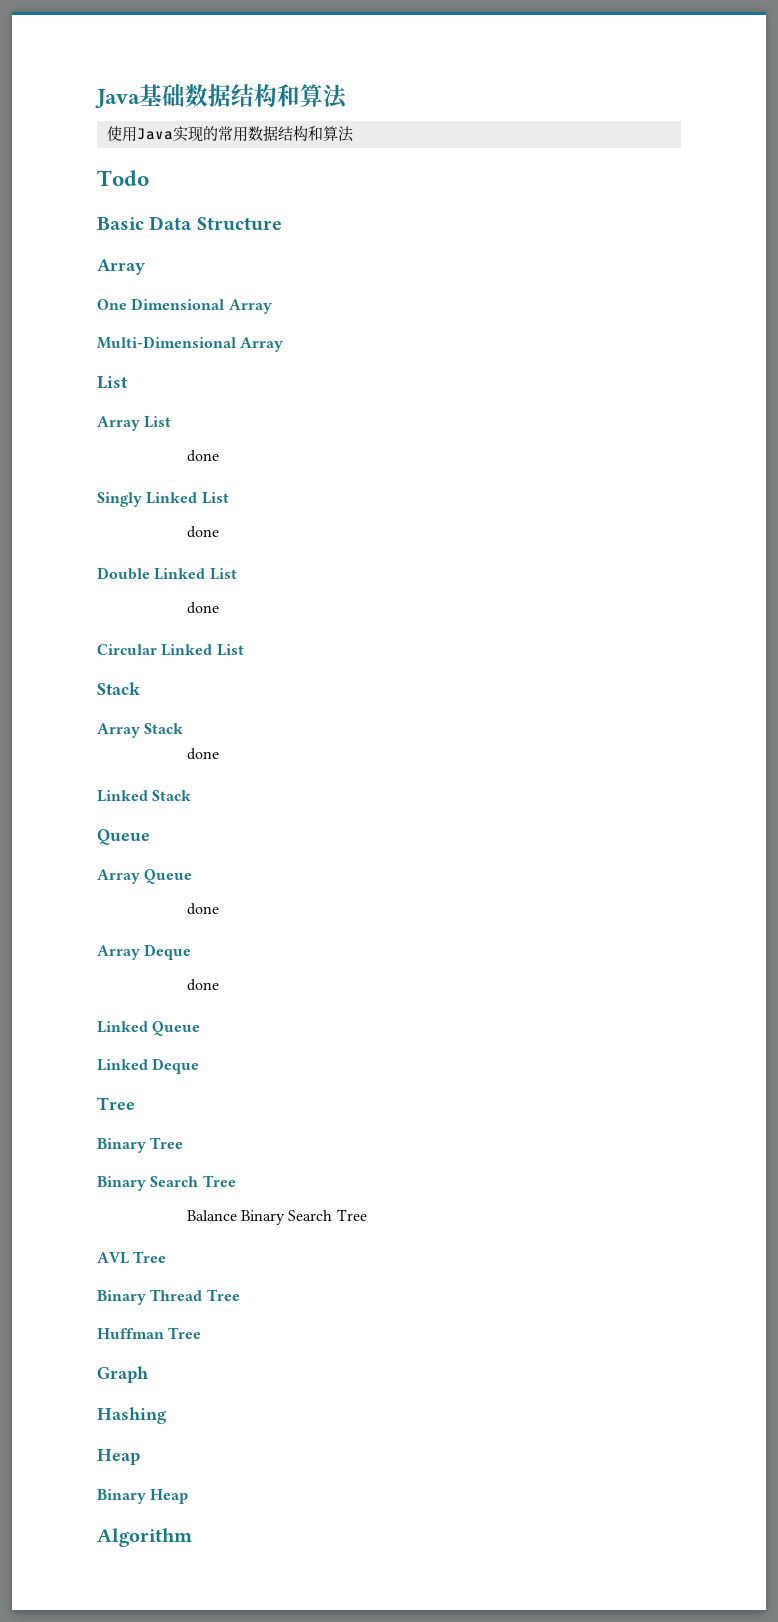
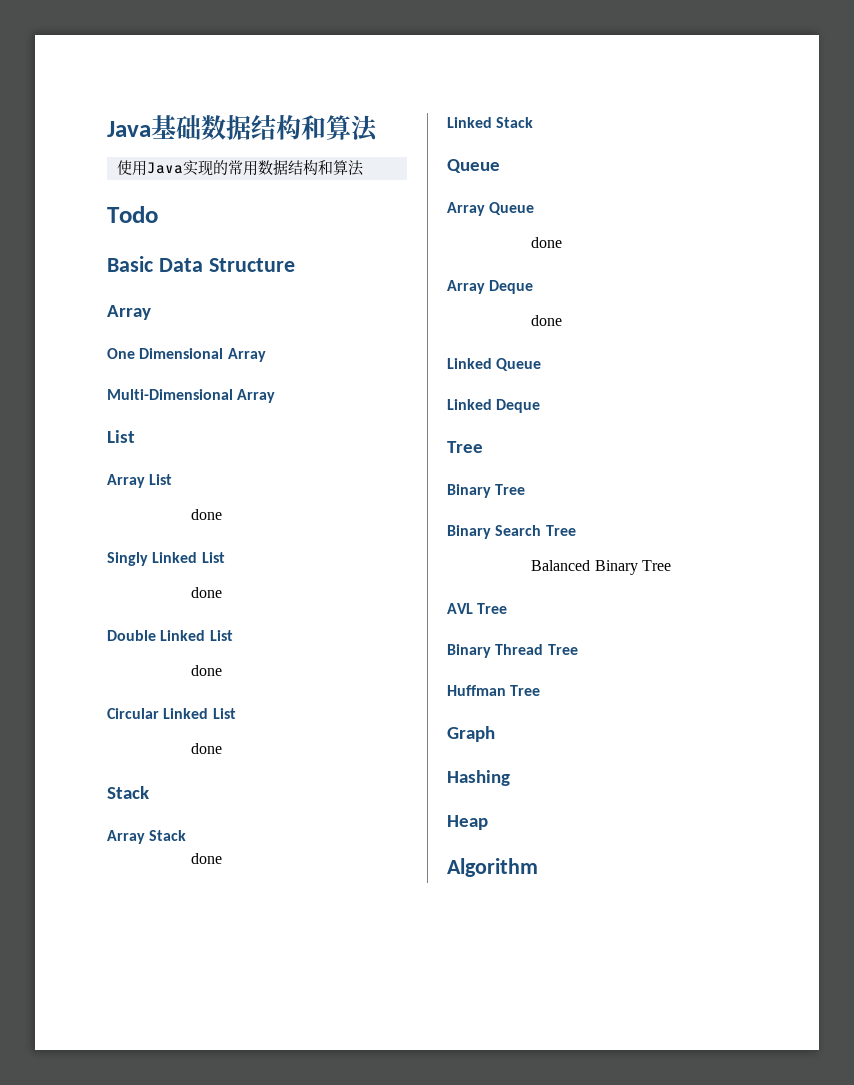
  Circular Linked List
+ done
- Balance Binary Search Tree
+ Balanced Binary Tree
- Binary Heap

